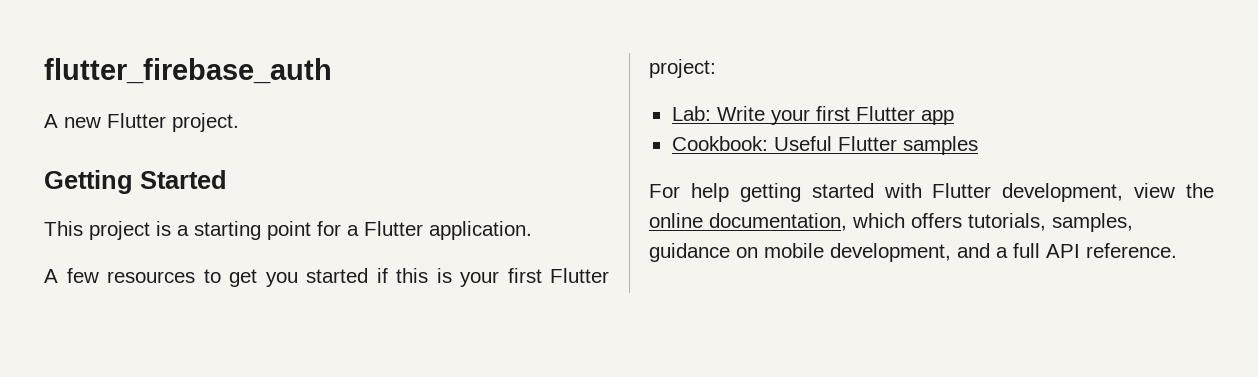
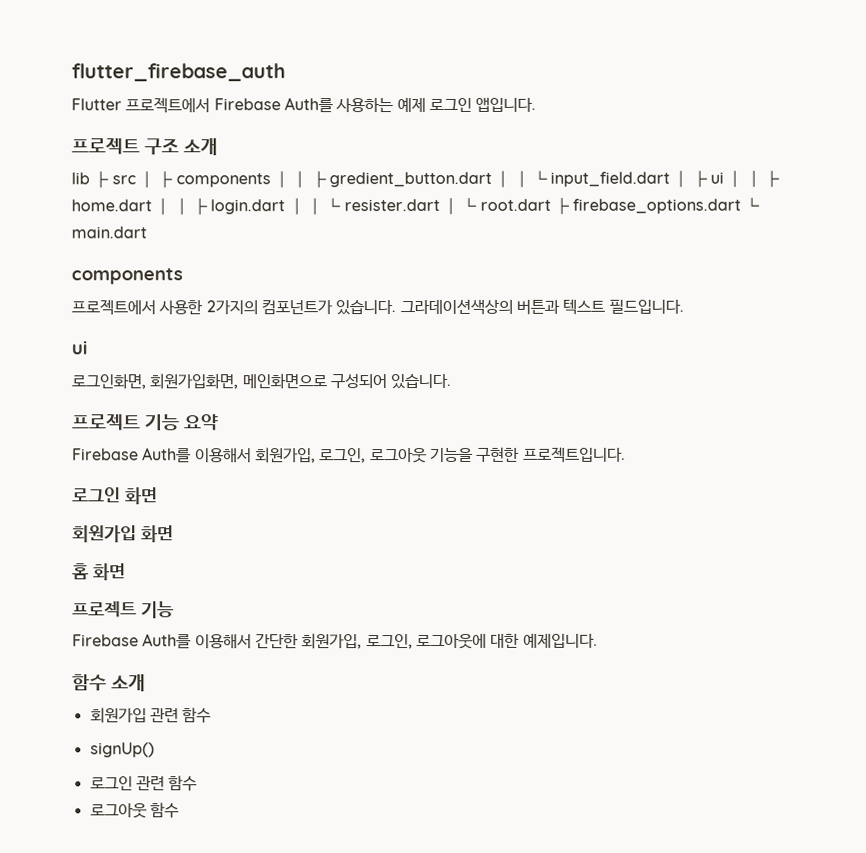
- A new Flutter project.
- Getting Started
- This project is a starting point for a Flutter application.
- A few resources to get you started if this is your first Flutter project:
- Lab: Write your first Flutter app
- Cookbook: Useful Flutter samples
- For help getting started with Flutter development, view the online documentation, which offers tutorials, samples, guidance on mobile development, and a full API reference.
+ Flutter 프로젝트에서 Firebase Auth를 사용하는 예제 로그인 앱입니다.
+ 프로젝트 구조 소개
+ lib ┣ src ┃ ┣ components ┃ ┃ ┣ gredient_button.dart ┃ ┃ ┗ input_field.dart ┃ ┣ ui ┃ ┃ ┣ home.dart ┃ ┃ ┣ login.dart ┃ ┃ ┗ resister.dart ┃ ┗ root.dart ┣ firebase_options.dart ┗ main.dart
+ components
+ 프로젝트에서 사용한 2가지의 컴포넌트가 있습니다. 그라데이션색상의 버튼과 텍스트 필드입니다.
+ ui
+ 로그인화면, 회원가입화면, 메인화면으로 구성되어 있습니다.
+ 프로젝트 기능 요약
+ Firebase Auth를 이용해서 회원가입, 로그인, 로그아웃 기능을 구현한 프로젝트입니다.
+ 로그인 화면
+ 회원가입 화면
+ 홈 화면
+ 프로젝트 기능
+ Firebase Auth를 이용해서 간단한 회원가입, 로그인, 로그아웃에 대한 예제입니다.
+ 함수 소개
+ 회원가입 관련 함수
+ signUp()
+ 로그인 관련 함수
+ 로그아웃 함수

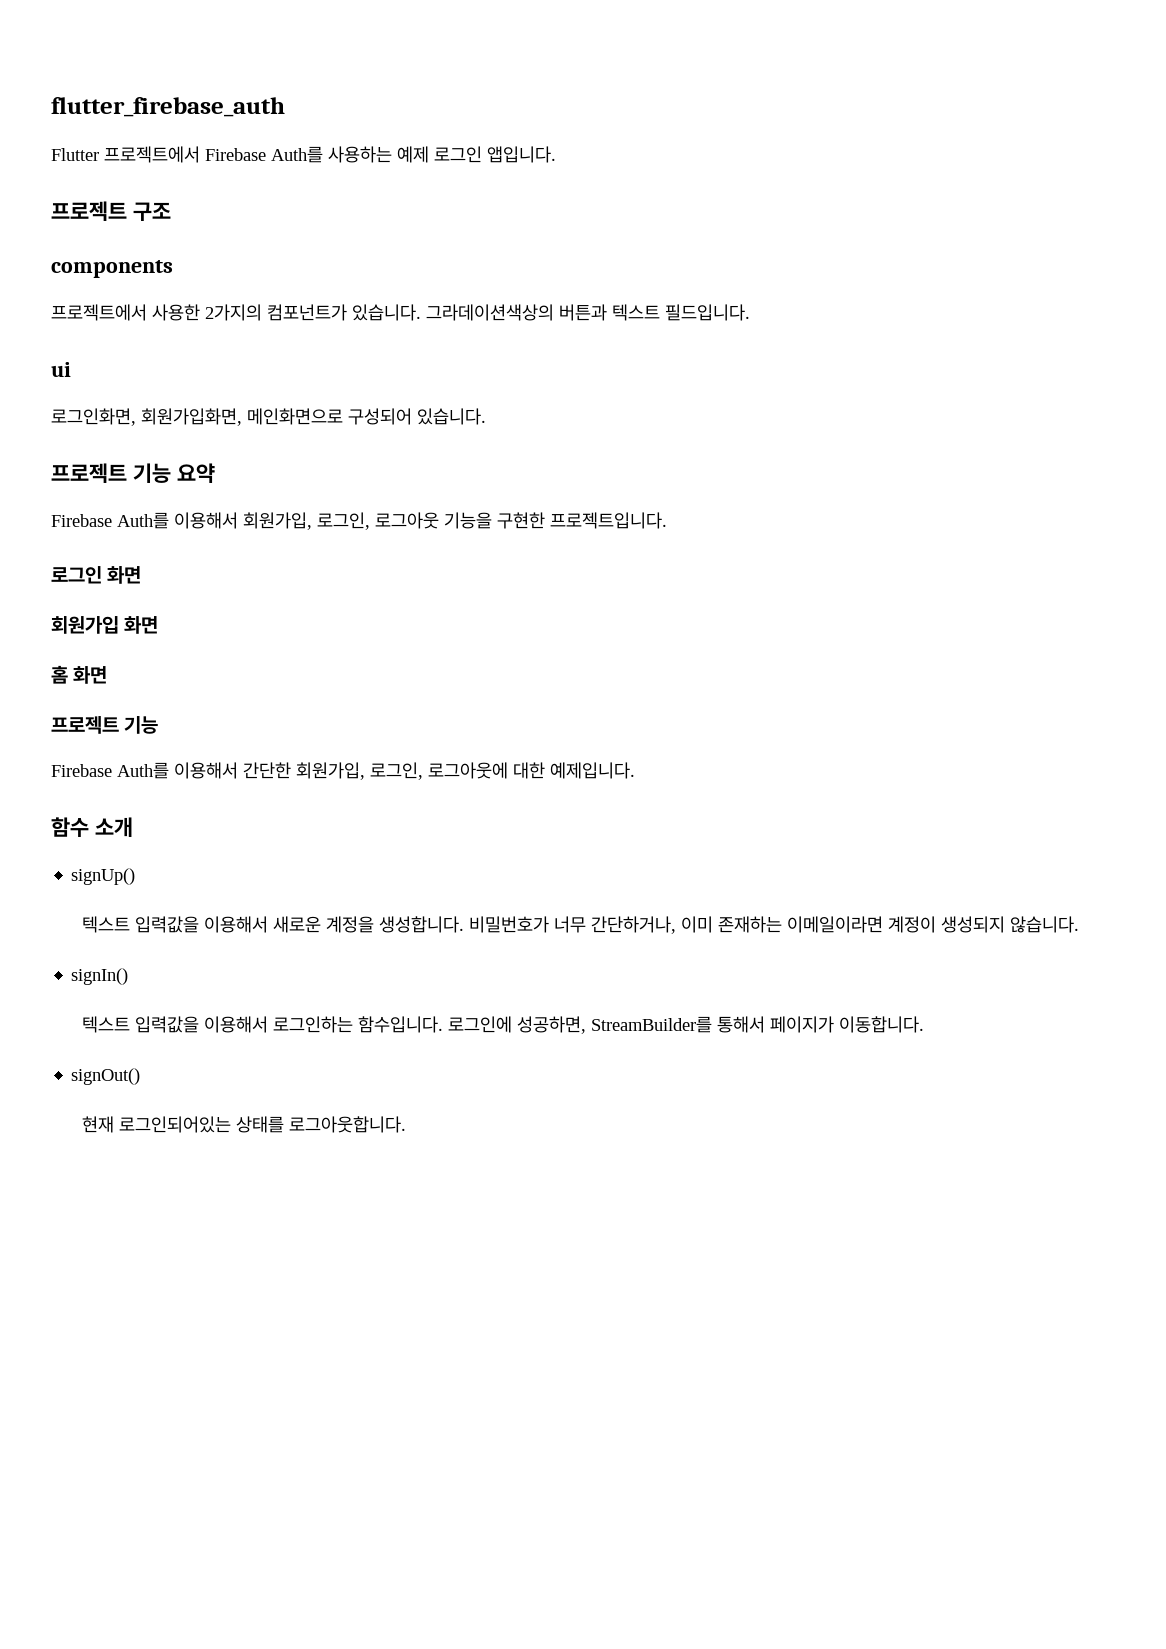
- 프로젝트 구조 소개
- lib ┣ src ┃ ┣ components ┃ ┃ ┣ gredient_button.dart ┃ ┃ ┗ input_field.dart ┃ ┣ ui ┃ ┃ ┣ home.dart ┃ ┃ ┣ login.dart ┃ ┃ ┗ resister.dart ┃ ┗ root.dart ┣ firebase_options.dart ┗ main.dart
+ 프로젝트 구조
- 회원가입 관련 함수
  signUp()
- 로그인 관련 함수
- 로그아웃 함수
+ 텍스트 입력값을 이용해서 새로운 계정을 생성합니다. 비밀번호가 너무 간단하거나, 이미 존재하는 이메일이라면 계정이 생성되지 않습니다.
+ signIn()
+ 텍스트 입력값을 이용해서 로그인하는 함수입니다. 로그인에 성공하면, StreamBuilder를 통해서 페이지가 이동합니다.
+ signOut()
+ 현재 로그인되어있는 상태를 로그아웃합니다.

